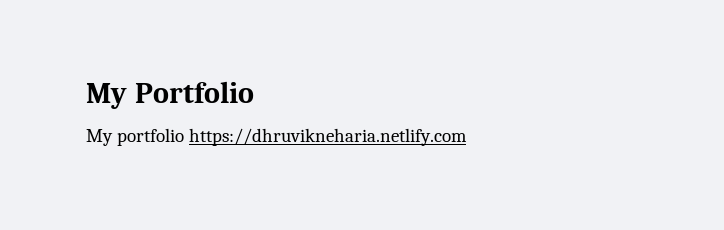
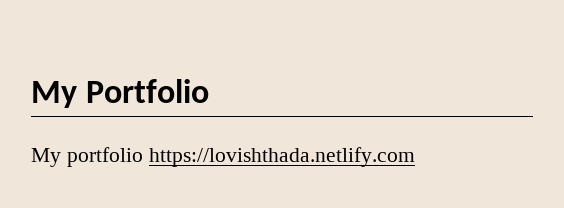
- My portfolio https://dhruvikneharia.netlify.com
+ My portfolio https://lovishthada.netlify.com

